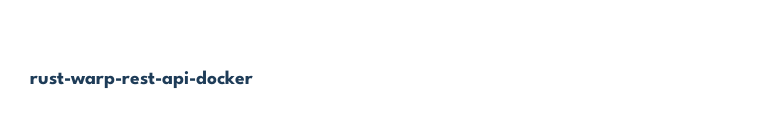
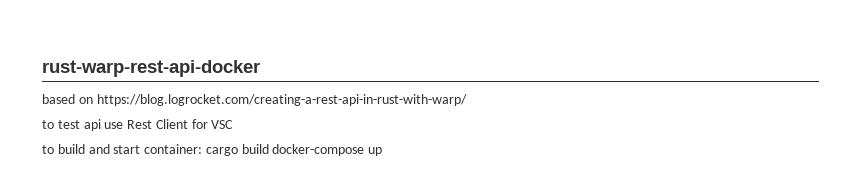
+ based on https://blog.logrocket.com/creating-a-rest-api-in-rust-with-warp/
+ to test api use Rest Client for VSC
+ to build and start container: cargo build docker-compose up

